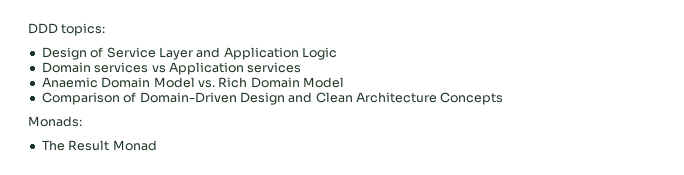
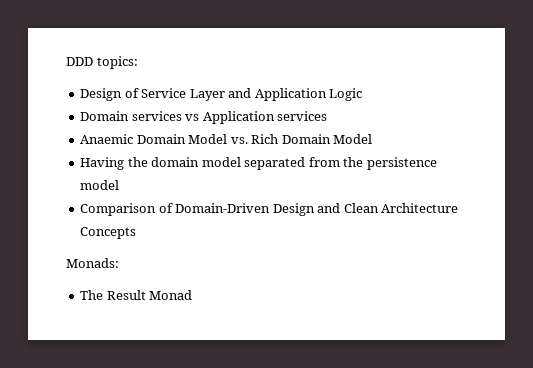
+ Having the domain model separated from the persistence model

